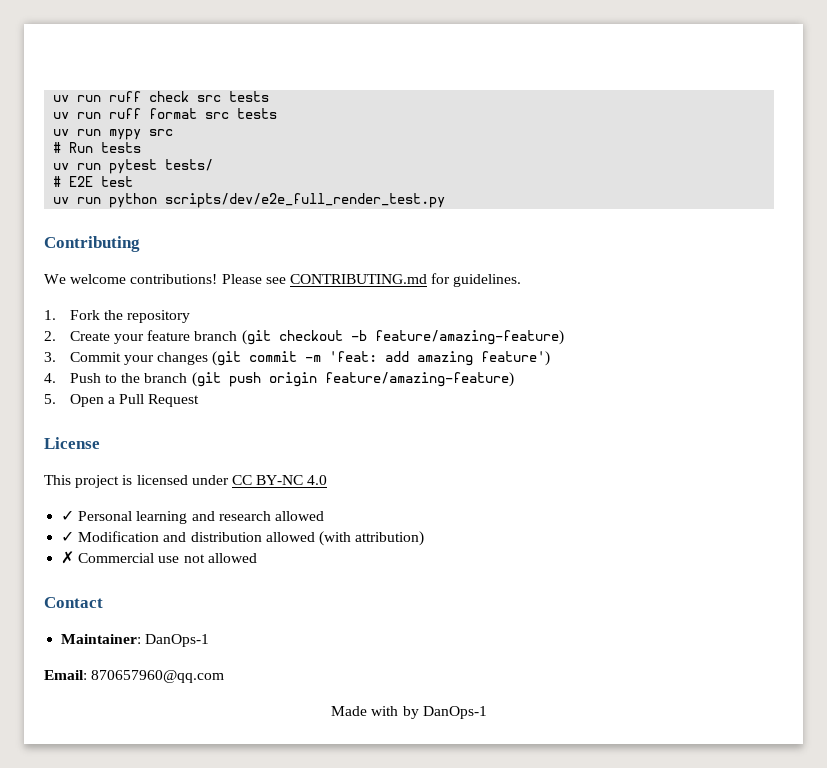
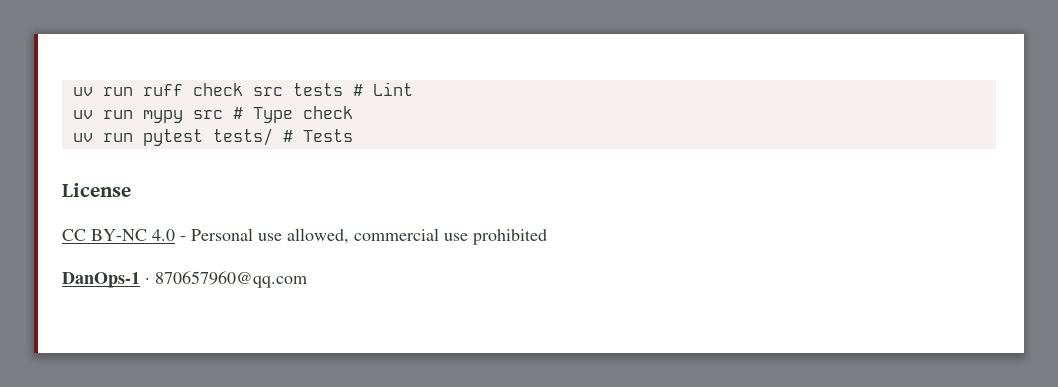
- uv run ruff check src tests
- uv run ruff format src tests
+ uv run ruff check src tests # Lint
- uv run mypy src
- # Run tests
+ uv run mypy src # Type check
- uv run pytest tests/
- # E2E test
- uv run python scripts/dev/e2e_full_render_test.py
- Contributing
- We welcome contributions! Please see CONTRIBUTING.md for guidelines.
- 1. Fork the repository
- 2. Create your feature branch (git checkout -b feature/amazing-feature)
- 3. Commit your changes (git commit -m 'feat: add amazing feature')
- 4. Push to the branch (git push origin feature/amazing-feature)
- 5. Open a Pull Request
+ uv run pytest tests/ # Tests
  License
- This project is licensed under CC BY-NC 4.0
- ✓ Personal learning and research allowed
- ✓ Modification and distribution allowed (with attribution)
- ✗ Commercial use not allowed
- Contact
- Maintainer: DanOps-1
- Email: 870657960@qq.com
+ CC BY-NC 4.0 - Personal use allowed, commercial use prohibited
+ DanOps-1 · 870657960@qq.com
- Made with by DanOps-1

